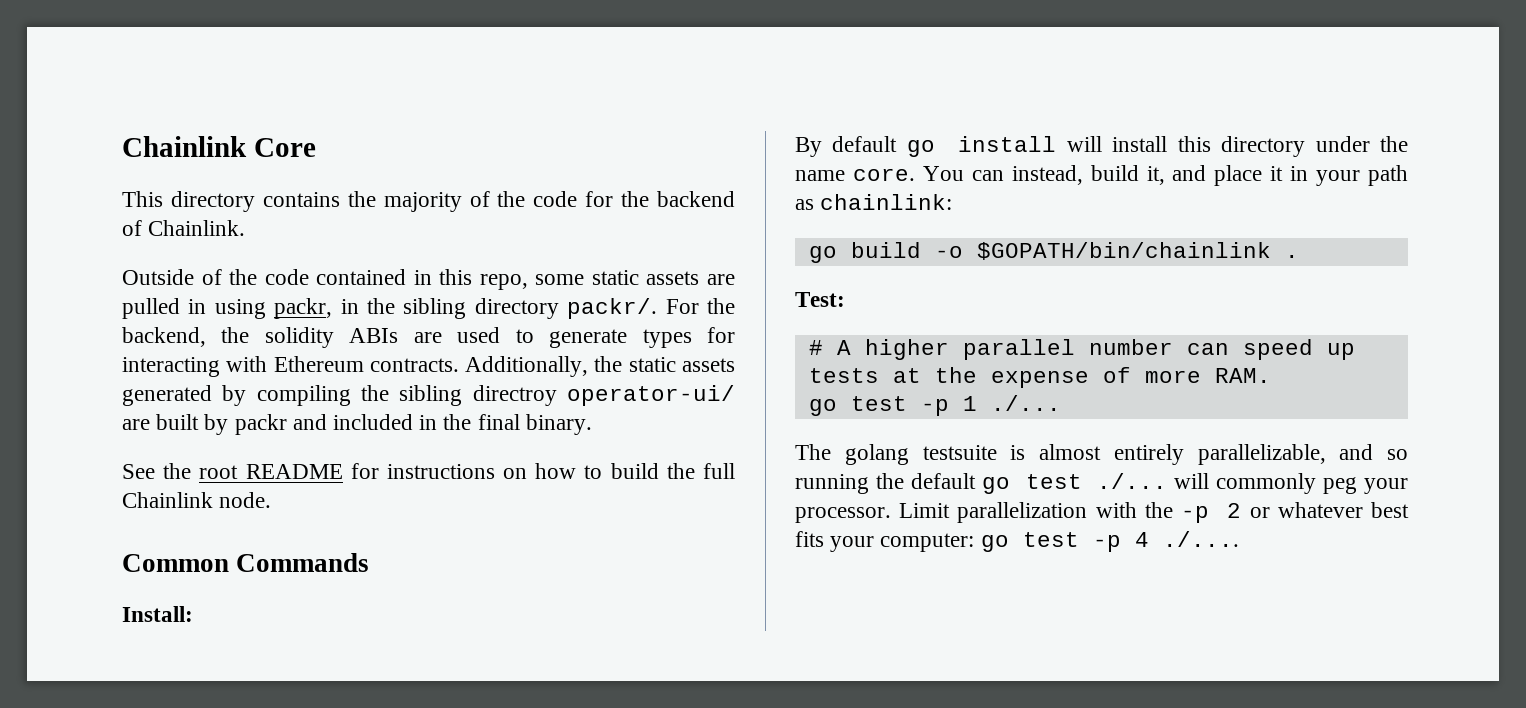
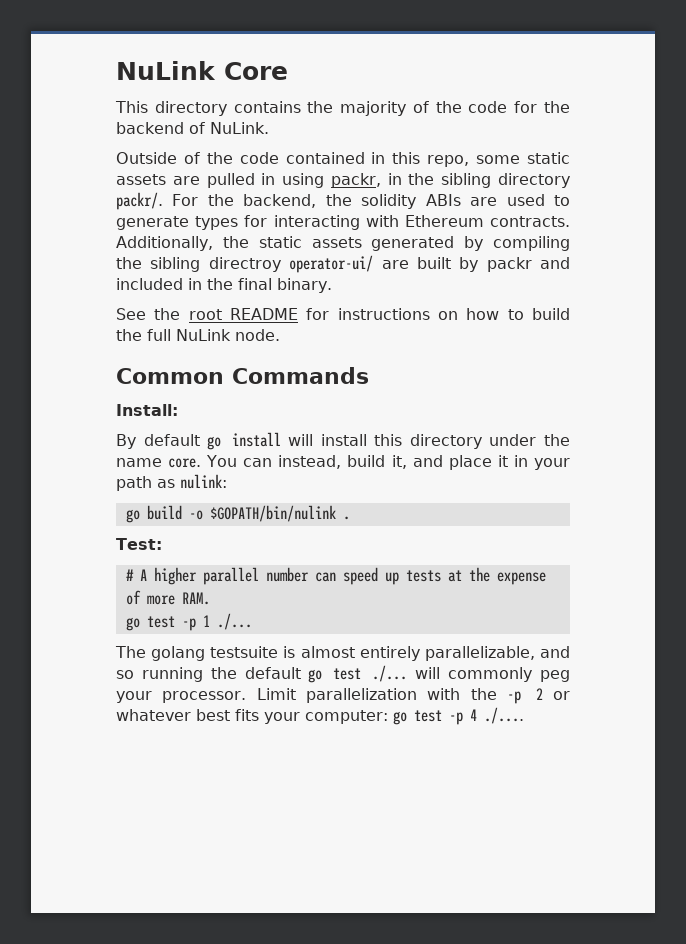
- Chainlink Core
+ NuLink Core
- This directory contains the majority of the code for the backend of Chainlink.
+ This directory contains the majority of the code for the backend of NuLink.
- See the root README for instructions on how to build the full Chainlink node.
+ See the root README for instructions on how to build the full NuLink node.
- You can instead, build it, and place it in your path as chainlink:
+ You can instead, build it, and place it in your path as nulink:
- go build -o $GOPATH/bin/chainlink .
+ go build -o $GOPATH/bin/nulink .

